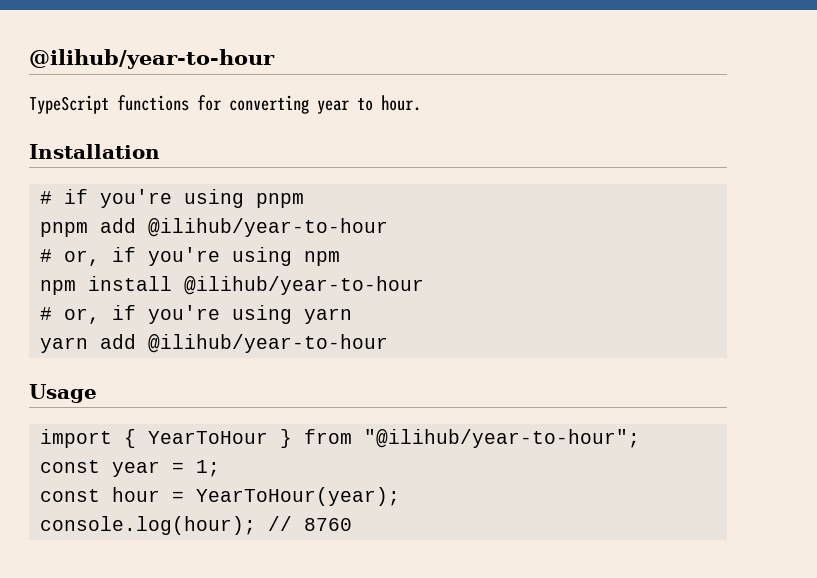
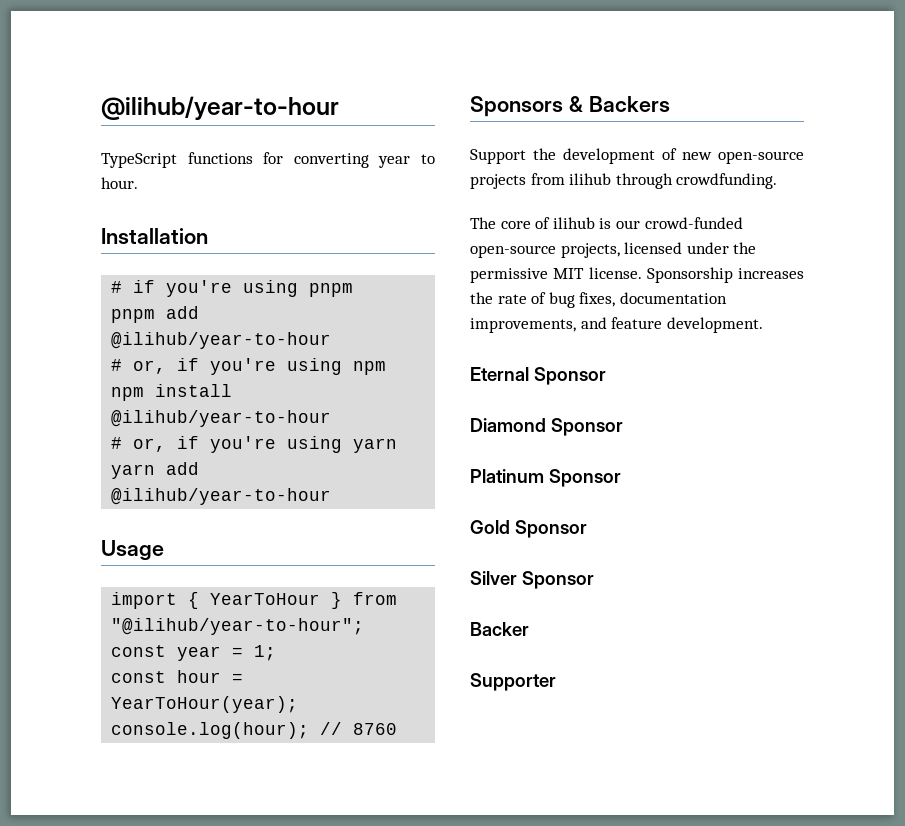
+ Sponsors & Backers
+ Support the development of new open-source projects from ilihub through crowdfunding.
+ The core of ilihub is our crowd-funded open-source projects, licensed under the permissive MIT license. Sponsorship increases the rate of bug fixes, documentation improvements, and feature development.
+ Eternal Sponsor
+ Diamond Sponsor
+ Platinum Sponsor
+ Gold Sponsor
+ Silver Sponsor
+ Backer
+ Supporter

